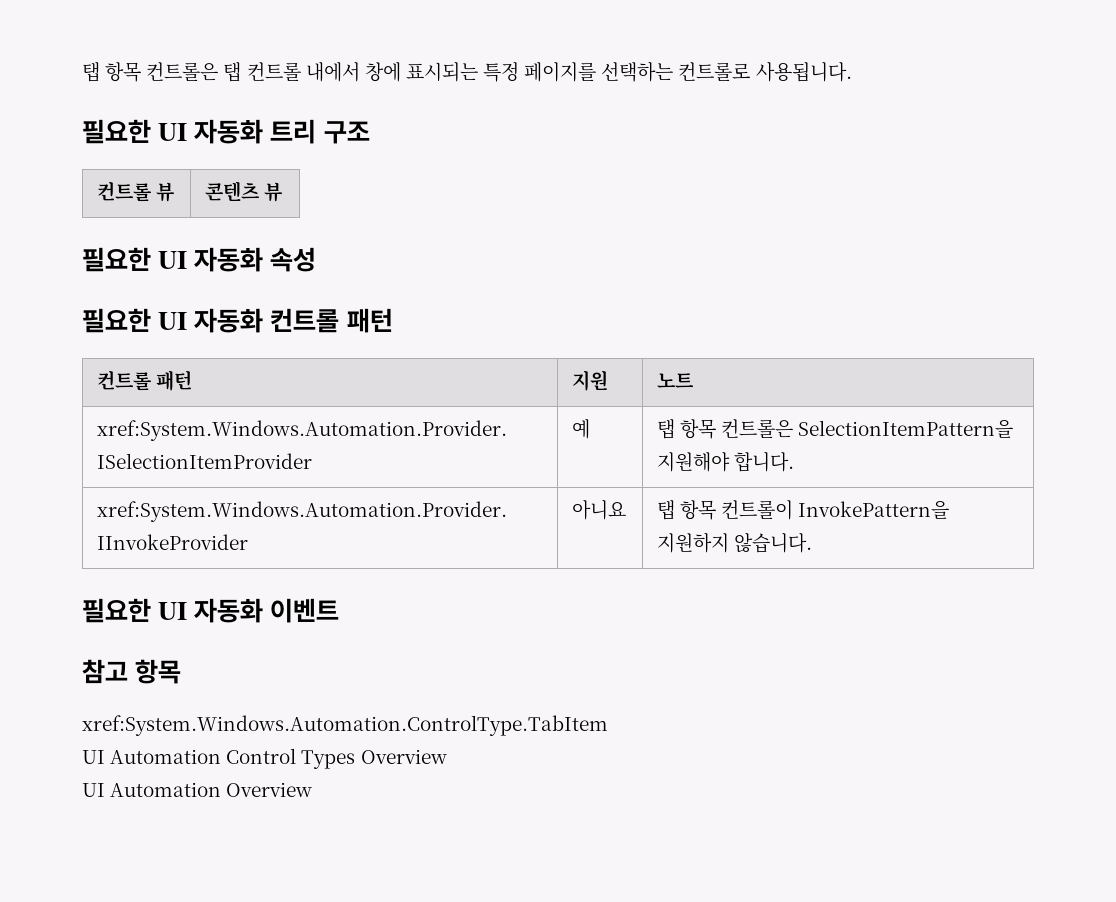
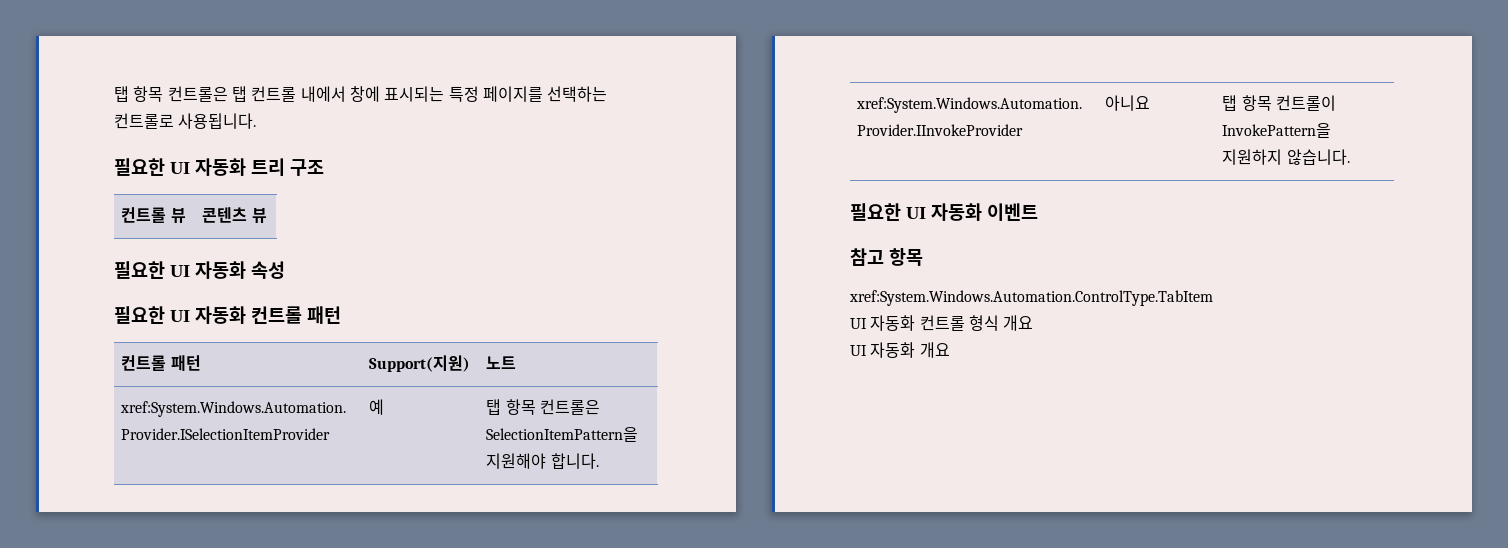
- 컨트롤 패턴 | 지원 | 노트
+ 컨트롤 패턴 | Support(지원) | 노트
- UI Automation Control Types Overview
- UI Automation Overview
+ UI 자동화 컨트롤 형식 개요
+ UI 자동화 개요

